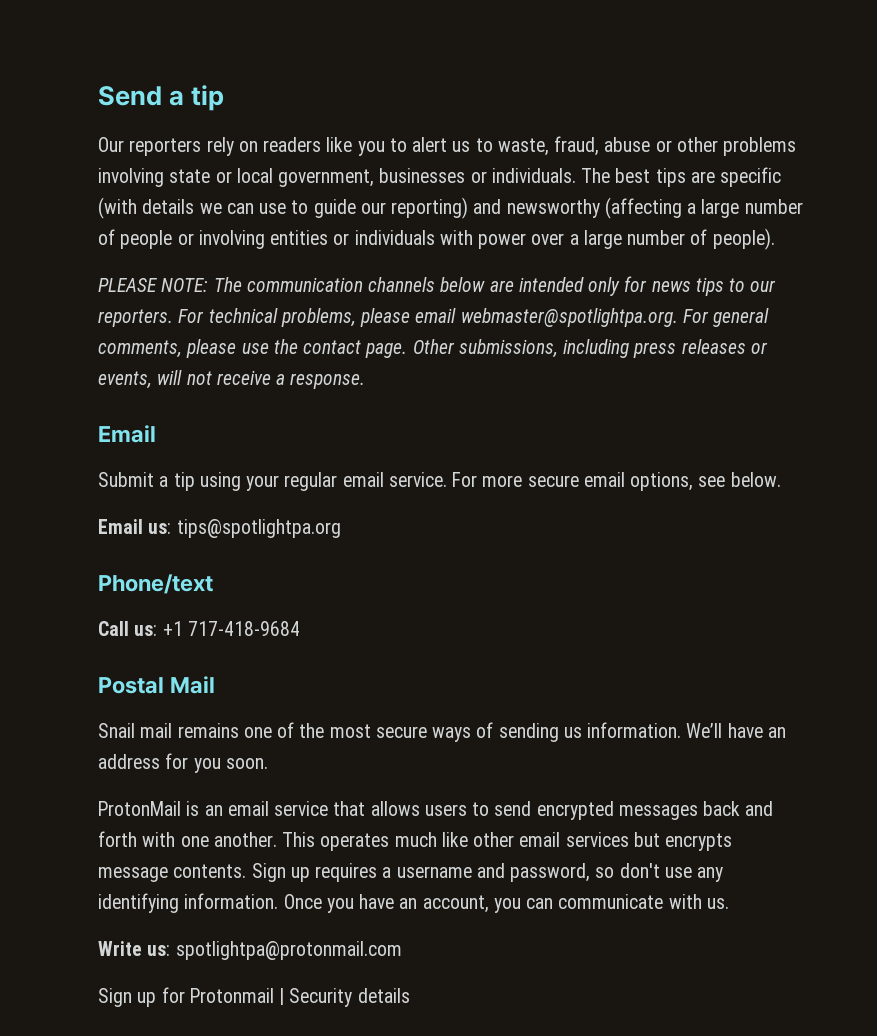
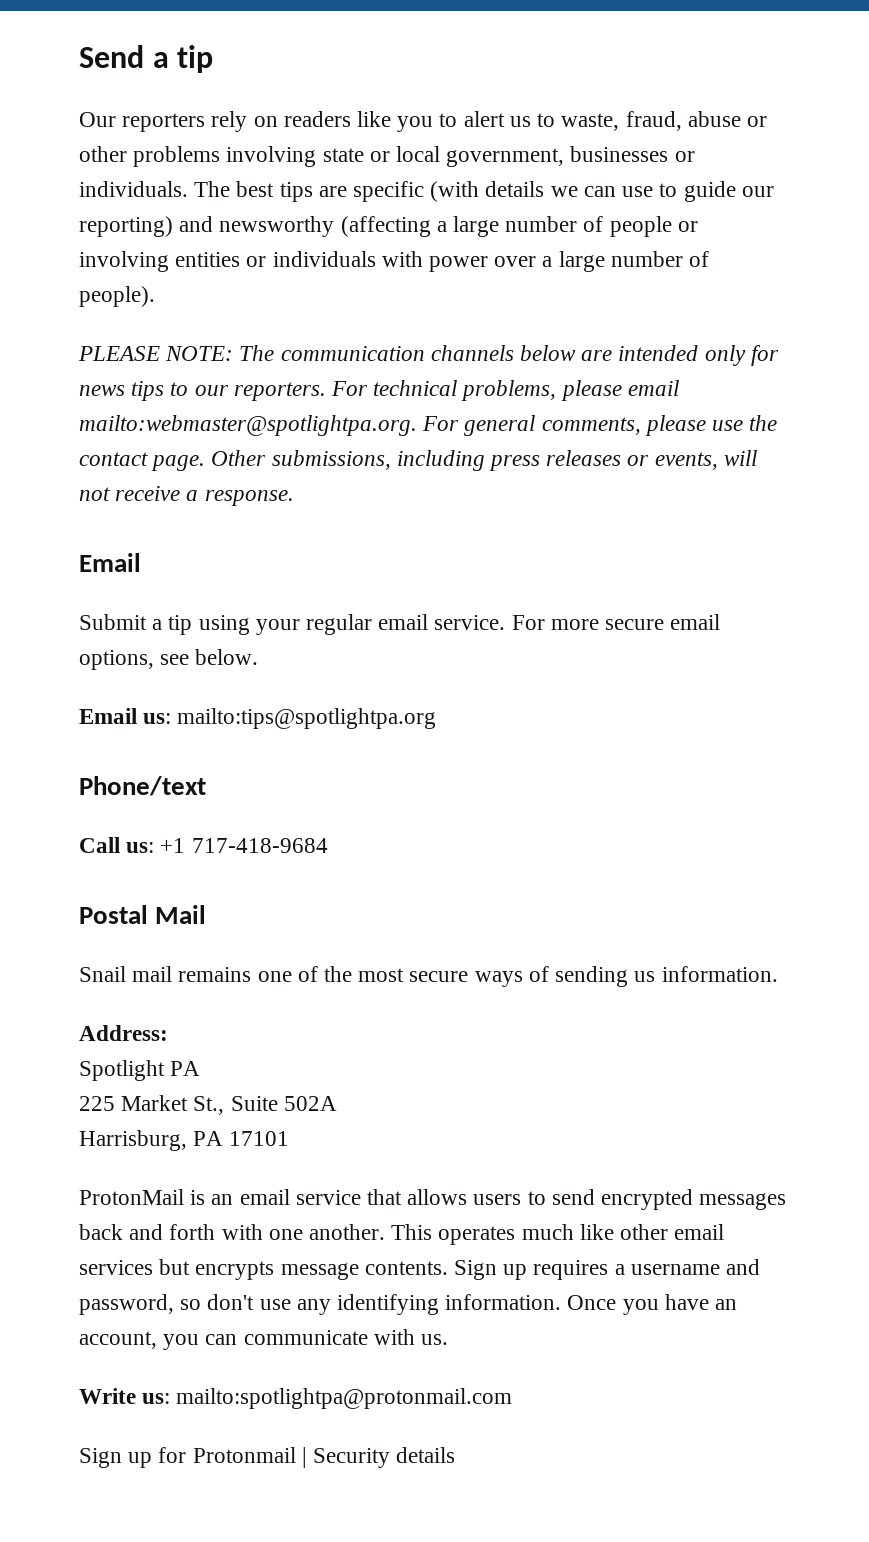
- For technical problems, please email webmaster@spotlightpa.org. For general comments, please use the contact page.
+ For technical problems, please email mailto:webmaster@spotlightpa.org. For general comments, please use the contact page.
- Email us: tips@spotlightpa.org
+ Email us: mailto:tips@spotlightpa.org
- Snail mail remains one of the most secure ways of sending us information. We’ll have an address for you soon.
+ Snail mail remains one of the most secure ways of sending us information.
+ Address:
+ Spotlight PA
+ 225 Market St., Suite 502A
+ Harrisburg, PA 17101
- Write us: spotlightpa@protonmail.com
+ Write us: mailto:spotlightpa@protonmail.com

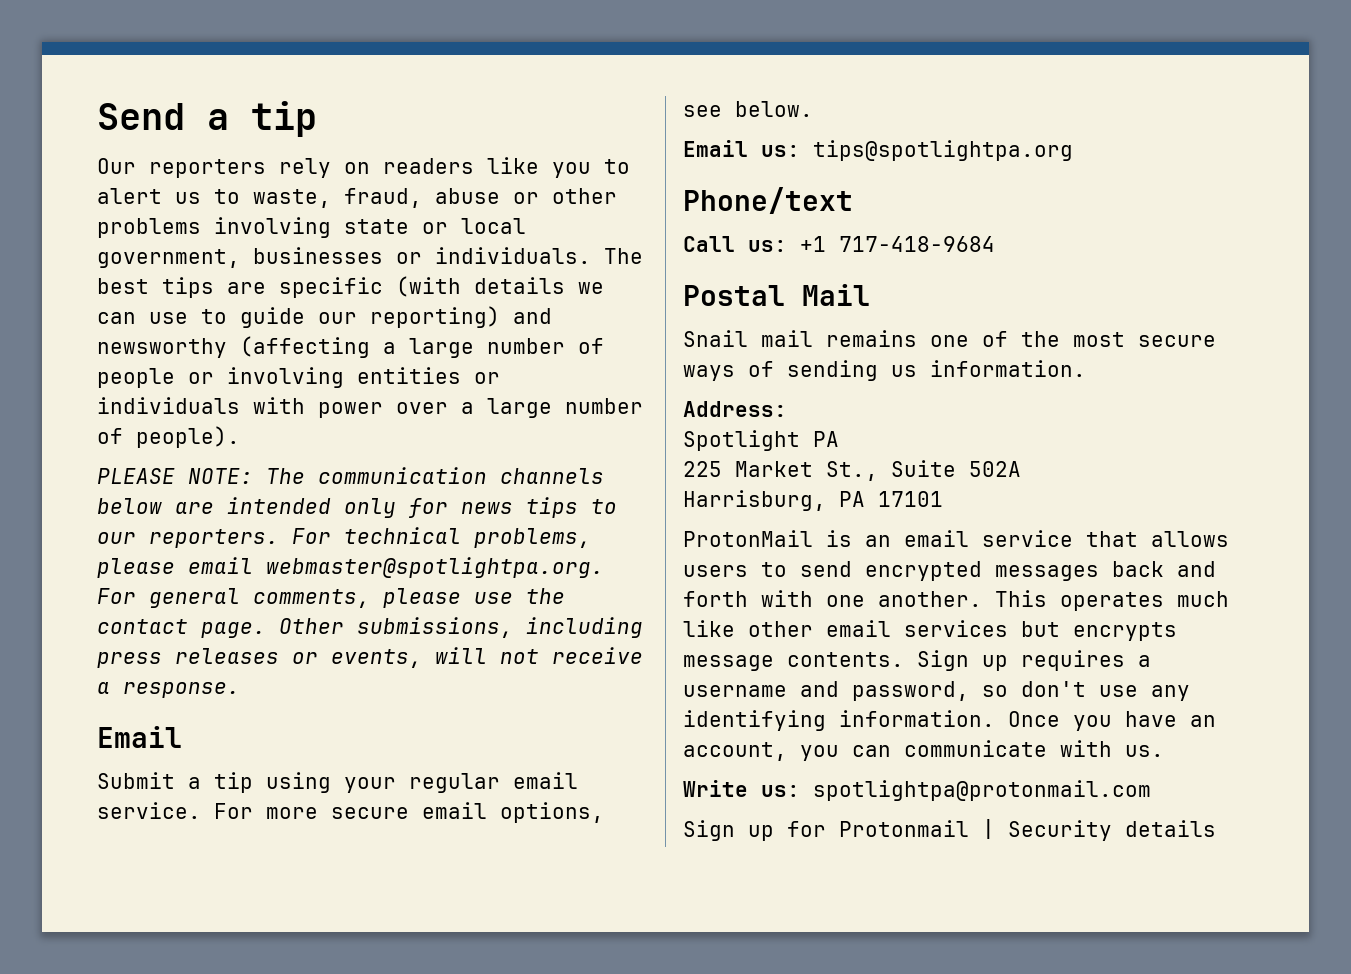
- For technical problems, please email mailto:webmaster@spotlightpa.org. For general comments, please use the contact page.
+ For technical problems, please email webmaster@spotlightpa.org. For general comments, please use the contact page.
- Email us: mailto:tips@spotlightpa.org
+ Email us: tips@spotlightpa.org
- Write us: mailto:spotlightpa@protonmail.com
+ Write us: spotlightpa@protonmail.com

